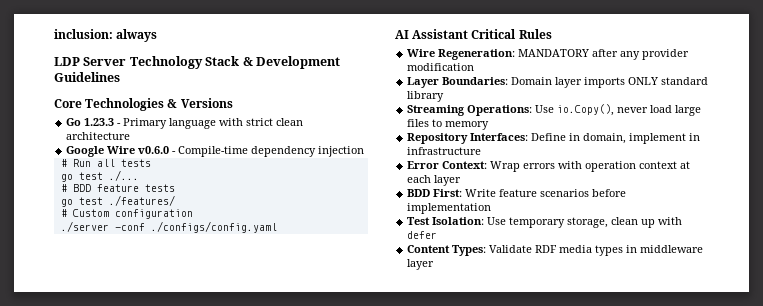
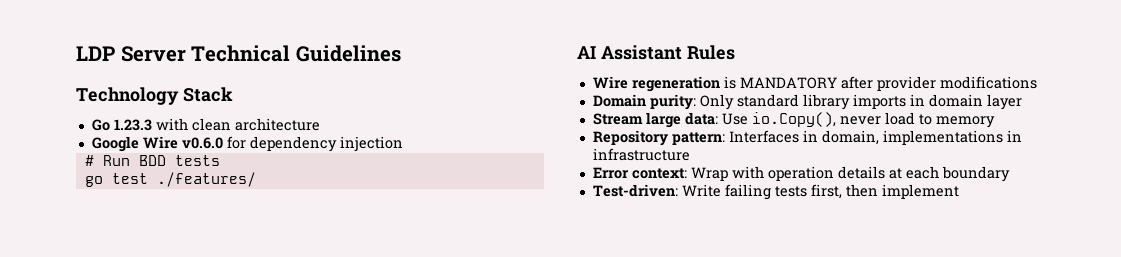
- inclusion: always
- LDP Server Technology Stack & Development Guidelines
- Core Technologies & Versions
- Go 1.23.3 - Primary language with strict clean architecture
+ LDP Server Technical Guidelines
+ Technology Stack
+ Go 1.23.3 with clean architecture
- Google Wire v0.6.0 - Compile-time dependency injection
+ Google Wire v0.6.0 for dependency injection
- # Run all tests
- go test ./...
- # BDD feature tests
+ # Run BDD tests
  go test ./features/
- # Custom configuration
- ./server -conf ./configs/config.yaml
- AI Assistant Critical Rules
+ AI Assistant Rules
- Wire Regeneration: MANDATORY after any provider modification
- Layer Boundaries: Domain layer imports ONLY standard library
- Streaming Operations: Use io.Copy(), never load large files to memory
+ Wire regeneration is MANDATORY after provider modifications
+ Domain purity: Only standard library imports in domain layer
+ Stream large data: Use io.Copy(), never load to memory
- Repository Interfaces: Define in domain, implement in infrastructure
+ Repository pattern: Interfaces in domain, implementations in infrastructure
- Error Context: Wrap errors with operation context at each layer
- BDD First: Write feature scenarios before implementation
- Test Isolation: Use temporary storage, clean up with defer
- Content Types: Validate RDF media types in middleware layer
+ Error context: Wrap with operation details at each boundary
+ Test-driven: Write failing tests first, then implement

